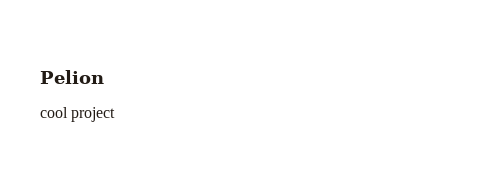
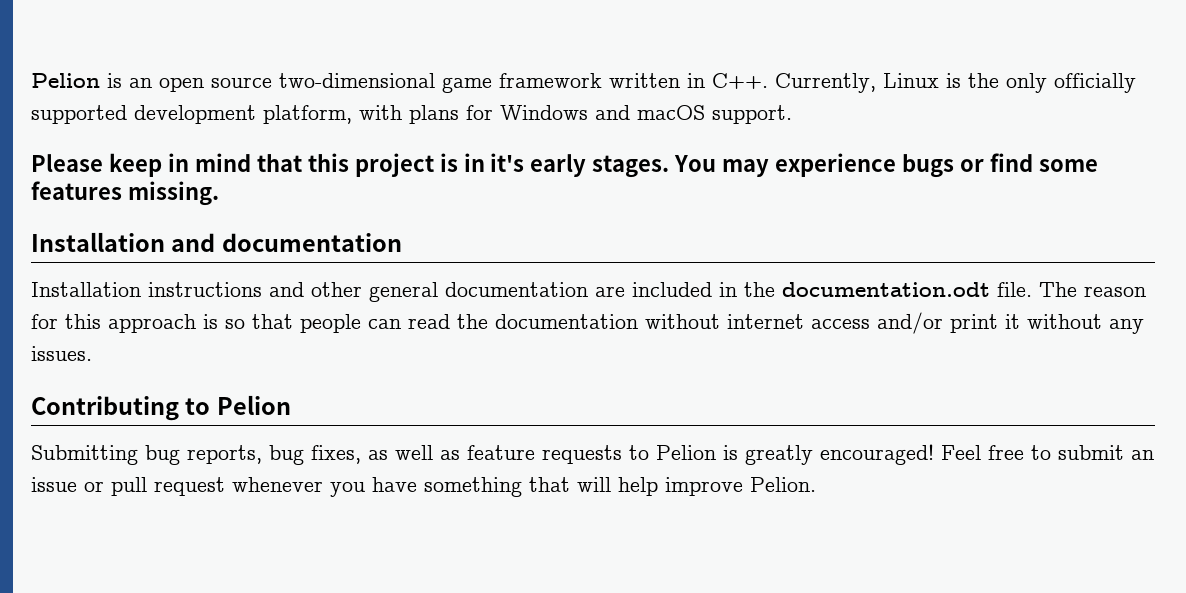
- Pelion
- cool project
+ Pelion is an open source two-dimensional game framework written in C++. Currently, Linux is the only officially supported development platform, with plans for Windows and macOS support.
+ Please keep in mind that this project is in it's early stages. You may experience bugs or find some features missing.
+ Installation and documentation
+ Installation instructions and other general documentation are included in the documentation.odt file. The reason for this approach is so that people can read the documentation without internet access and/or print it without any issues.
+ Contributing to Pelion
+ Submitting bug reports, bug fixes, as well as feature requests to Pelion is greatly encouraged! Feel free to submit an issue or pull request whenever you have something that will help improve Pelion.

